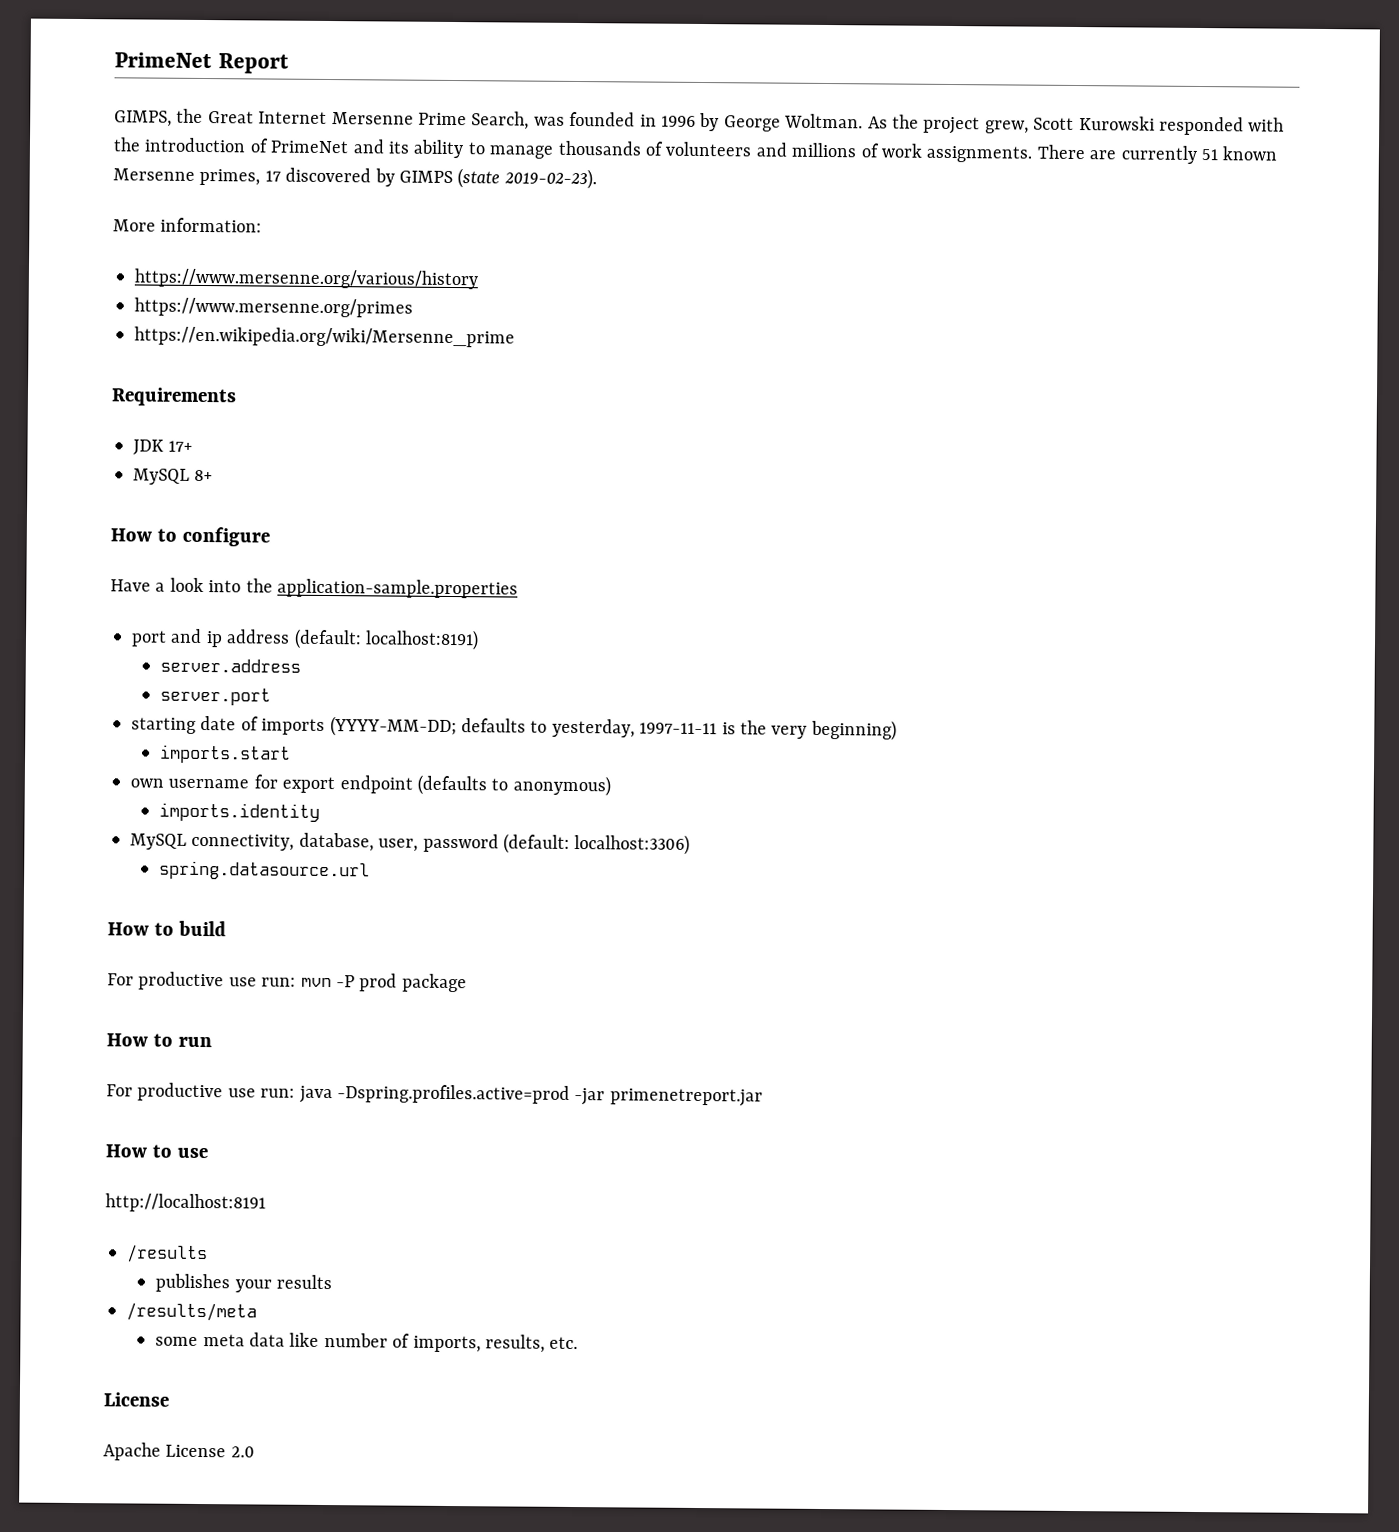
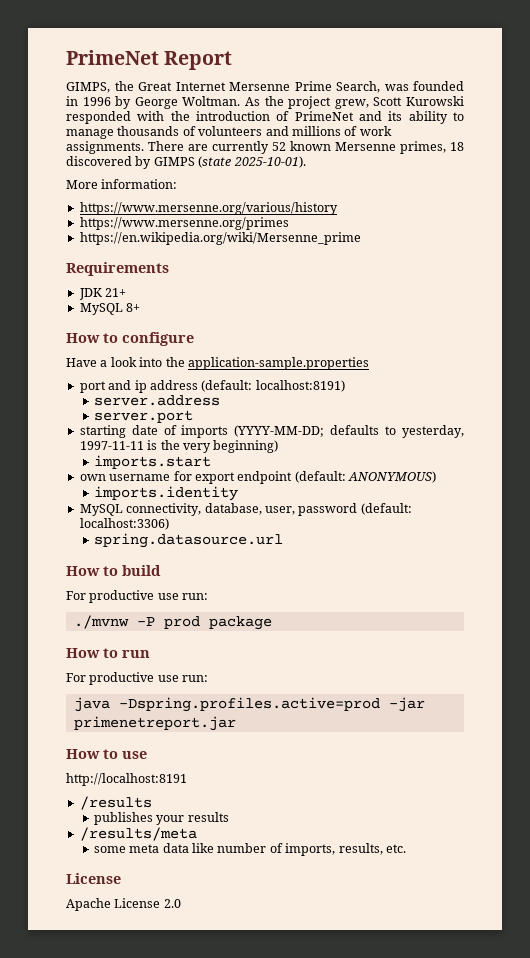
- There are currently 51 known Mersenne primes, 17 discovered by GIMPS (state 2019-02-23).
+ There are currently 52 known Mersenne primes, 18 discovered by GIMPS (state 2025-10-01).
- JDK 17+
+ JDK 21+
- own username for export endpoint (defaults to anonymous)
+ own username for export endpoint (default: ANONYMOUS)
  How to build
- For productive use run: mvn -P prod package
+ For productive use run:
+ ./mvnw -P prod package
  How to run
- For productive use run: java -Dspring.profiles.active=prod -jar primenetreport.jar
+ For productive use run:
+ java -Dspring.profiles.active=prod -jar primenetreport.jar

